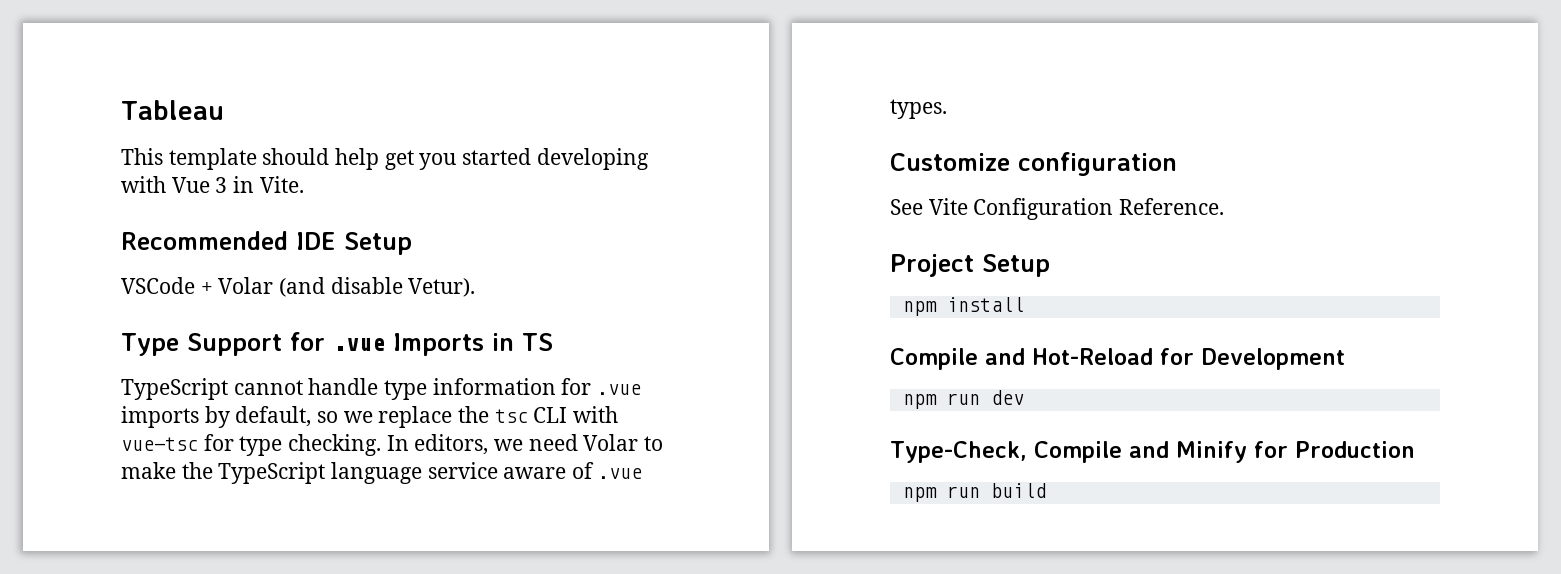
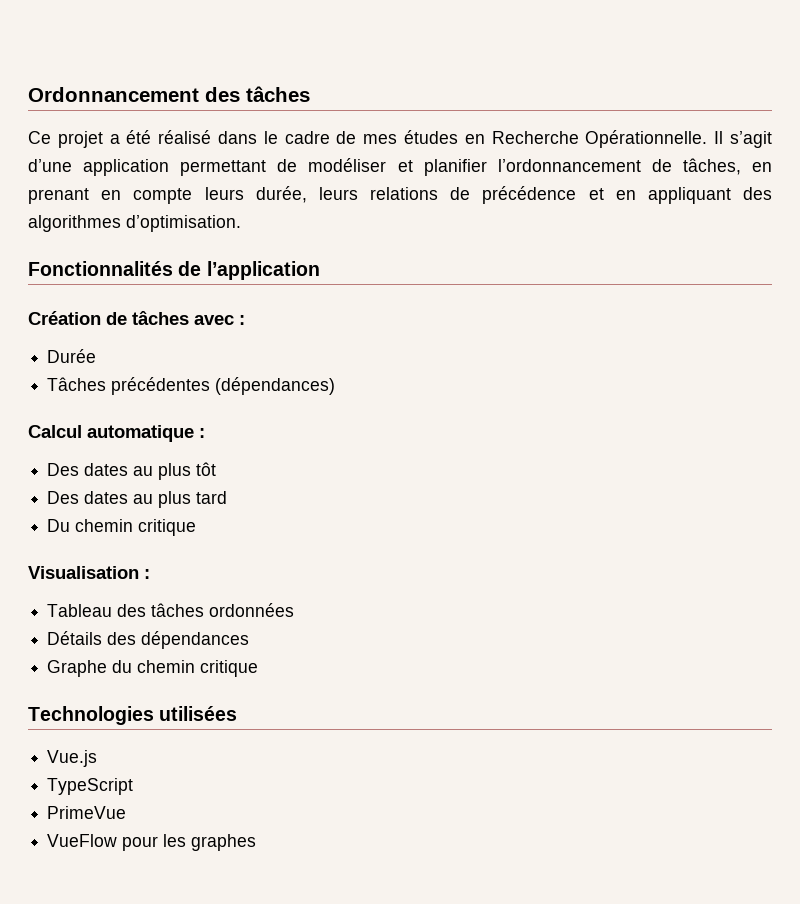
- Tableau
- This template should help get you started developing with Vue 3 in Vite.
- Recommended IDE Setup
- VSCode + Volar (and disable Vetur).
- Type Support for .vue Imports in TS
- TypeScript cannot handle type information for .vue imports by default, so we replace the tsc CLI with vue-tsc for type checking. In editors, we need Volar to make the TypeScript language service aware of .vue types.
- Customize configuration
- See Vite Configuration Reference.
- Project Setup
- npm install
- Compile and Hot-Reload for Development
- npm run dev
- Type-Check, Compile and Minify for Production
- npm run build
+ Ordonnancement des tâches
+ Ce projet a été réalisé dans le cadre de mes études en Recherche Opérationnelle. Il s’agit d’une application permettant de modéliser et planifier l’ordonnancement de tâches, en prenant en compte leurs durée, leurs relations de précédence et en appliquant des algorithmes d’optimisation.
+ Fonctionnalités de l’application
+ Création de tâches avec :
+ Durée
+ Tâches précédentes (dépendances)
+ Calcul automatique :
+ Des dates au plus tôt
+ Des dates au plus tard
+ Du chemin critique
+ Visualisation :
+ Tableau des tâches ordonnées
+ Détails des dépendances
+ Graphe du chemin critique
+ Technologies utilisées
+ Vue.js
+ TypeScript
+ PrimeVue
+ VueFlow pour les graphes

